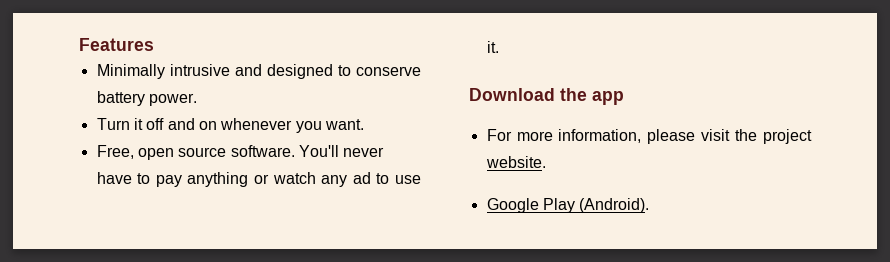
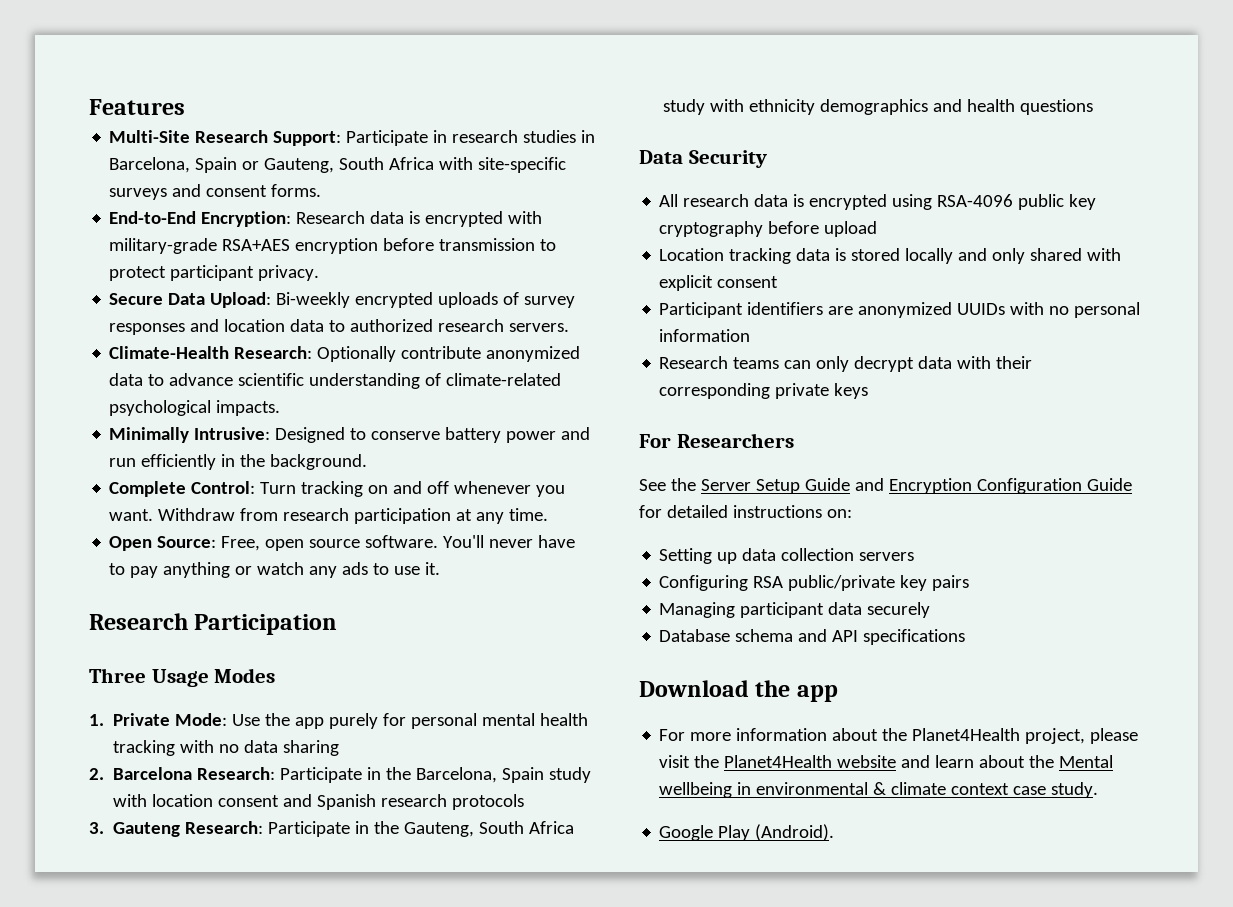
- Minimally intrusive and designed to conserve battery power.
- Turn it off and on whenever you want.
- Free, open source software.
+ Multi-Site Research Support: Participate in research studies in Barcelona, Spain or Gauteng, South Africa with site-specific surveys and consent forms.
+ End-to-End Encryption: Research data is encrypted with military-grade RSA+AES encryption before transmission to protect participant privacy.
+ Secure Data Upload: Bi-weekly encrypted uploads of survey responses and location data to authorized research servers.
+ Climate-Health Research: Optionally contribute anonymized data to advance scientific understanding of climate-related psychological impacts.
+ Minimally Intrusive: Designed to conserve battery power and run efficiently in the background.
+ Complete Control: Turn tracking on and off whenever you want. Withdraw from research participation at any time.
+ Open Source: Free, open source software.
- You'll never have to pay anything or watch any ad to use it.
+ You'll never have to pay anything or watch any ads to use it.
+ Research Participation
+ Three Usage Modes
+ 1. Private Mode: Use the app purely for personal mental health tracking with no data sharing
+ 2. Barcelona Research: Participate in the Barcelona, Spain study with location consent and Spanish research protocols
+ 3. Gauteng Research: Participate in the Gauteng, South Africa study with ethnicity demographics and health questions
+ Data Security
+ All research data is encrypted using RSA-4096 public key cryptography before upload
+ Location tracking data is stored locally and only shared with explicit consent
+ Participant identifiers are anonymized UUIDs with no personal information
+ Research teams can only decrypt data with their corresponding private keys
+ For Researchers
+ See the Server Setup Guide and Encryption Configuration Guide for detailed instructions on:
+ Setting up data collection servers
+ Configuring RSA public/private key pairs
+ Managing participant data securely
+ Database schema and API specifications
- For more information, please visit the project website.
+ For more information about the Planet4Health project, please visit the Planet4Health website and learn about the Mental wellbeing in environmental & climate context case study.

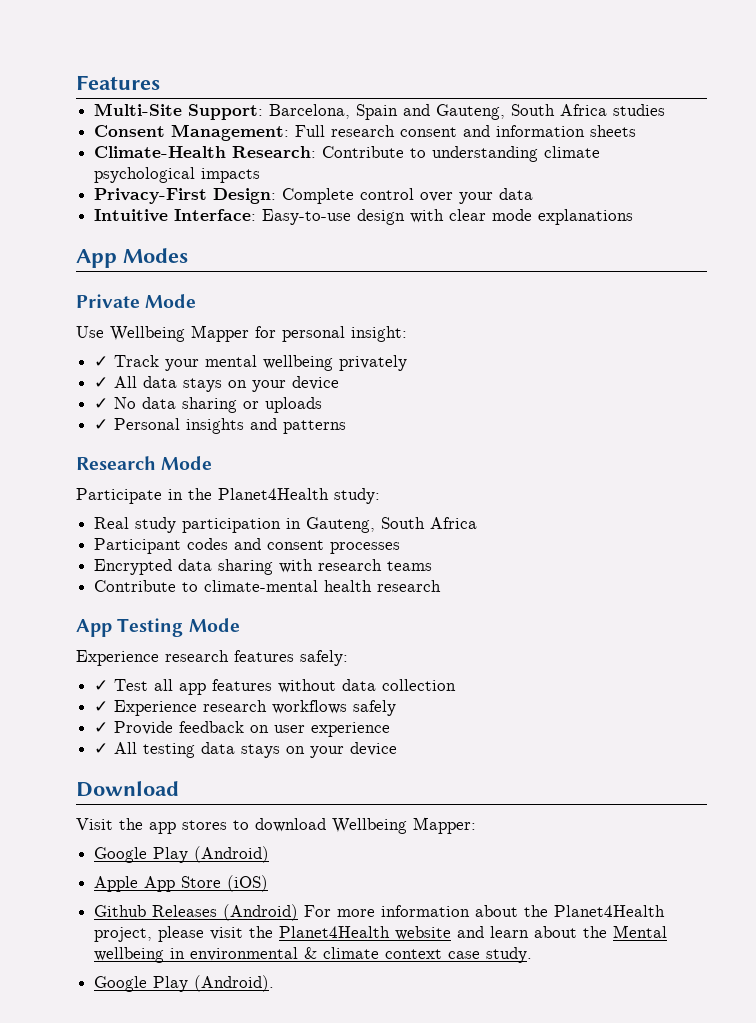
- Multi-Site Research Support: Participate in research studies in Barcelona, Spain or Gauteng, South Africa with site-specific surveys and consent forms.
- End-to-End Encryption: Research data is encrypted with military-grade RSA+AES encryption before transmission to protect participant privacy.
- Secure Data Upload: Bi-weekly encrypted uploads of survey responses and location data to authorized research servers.
- Climate-Health Research: Optionally contribute anonymized data to advance scientific understanding of climate-related psychological impacts.
- Minimally Intrusive: Designed to conserve battery power and run efficiently in the background.
- Complete Control: Turn tracking on and off whenever you want. Withdraw from research participation at any time.
- Open Source: Free, open source software. You'll never have to pay anything or watch any ads to use it.
- Research Participation
- Three Usage Modes
- 1. Private Mode: Use the app purely for personal mental health tracking with no data sharing
- 2. Barcelona Research: Participate in the Barcelona, Spain study with location consent and Spanish research protocols
- 3. Gauteng Research: Participate in the Gauteng, South Africa study with ethnicity demographics and health questions
- Data Security
- All research data is encrypted using RSA-4096 public key cryptography before upload
- Location tracking data is stored locally and only shared with explicit consent
- Participant identifiers are anonymized UUIDs with no personal information
- Research teams can only decrypt data with their corresponding private keys
- For Researchers
- See the Server Setup Guide and Encryption Configuration Guide for detailed instructions on:
- Setting up data collection servers
- Configuring RSA public/private key pairs
- Managing participant data securely
- Database schema and API specifications
+ Multi-Site Support: Barcelona, Spain and Gauteng, South Africa studies
+ Consent Management: Full research consent and information sheets
+ Climate-Health Research: Contribute to understanding climate psychological impacts
+ Privacy-First Design: Complete control over your data
+ Intuitive Interface: Easy-to-use design with clear mode explanations
+ App Modes
+ Private Mode
+ Use Wellbeing Mapper for personal insight:
+ ✓ Track your mental wellbeing privately
+ ✓ All data stays on your device
+ ✓ No data sharing or uploads
+ ✓ Personal insights and patterns
+ Research Mode
+ Participate in the Planet4Health study:
+ Real study participation in Gauteng, South Africa
+ Participant codes and consent processes
+ Encrypted data sharing with research teams
+ Contribute to climate-mental health research
+ App Testing Mode
+ Experience research features safely:
+ ✓ Test all app features without data collection
+ ✓ Experience research workflows safely
+ ✓ Provide feedback on user experience
+ ✓ All testing data stays on your device
- Download the app
- For more information about the Planet4Health project, please visit the Planet4Health website and learn about the Mental wellbeing in environmental & climate context case study.
+ Download
+ Visit the app stores to download Wellbeing Mapper:
+ Google Play (Android)
+ Apple App Store (iOS)
+ Github Releases (Android) For more information about the Planet4Health project, please visit the Planet4Health website and learn about the Mental wellbeing in environmental & climate context case study.

